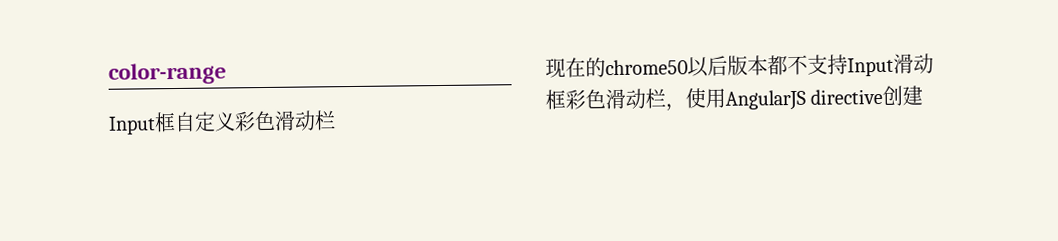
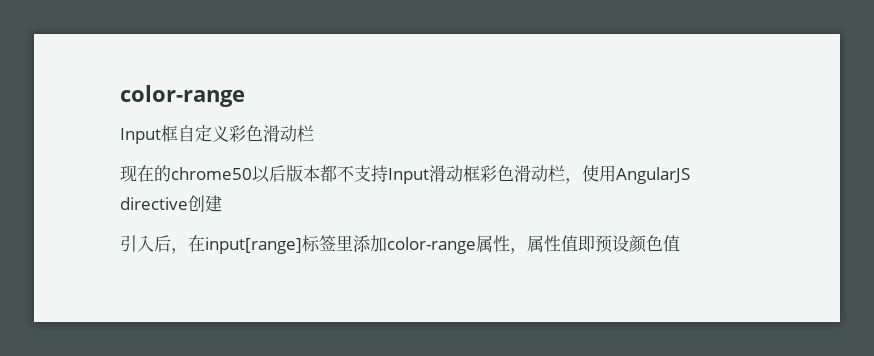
+ 引入后，在input[range]标签里添加color-range属性，属性值即预设颜色值

